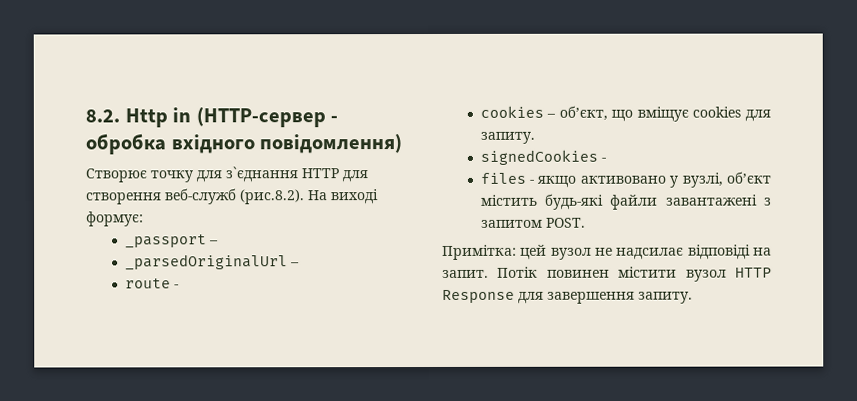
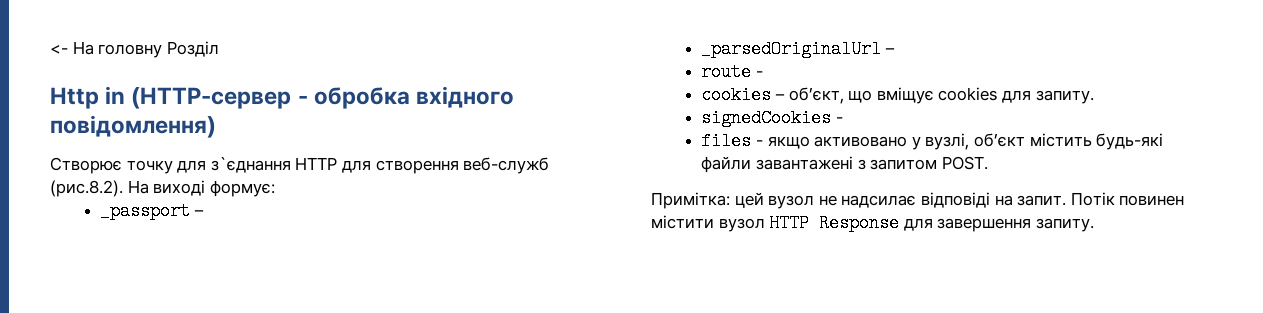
- 8.2. Http in (HTTP-сервер - обробка вхідного повідомлення)
+ <- На головну Розділ
+ Http in (HTTP-сервер - обробка вхідного повідомлення)

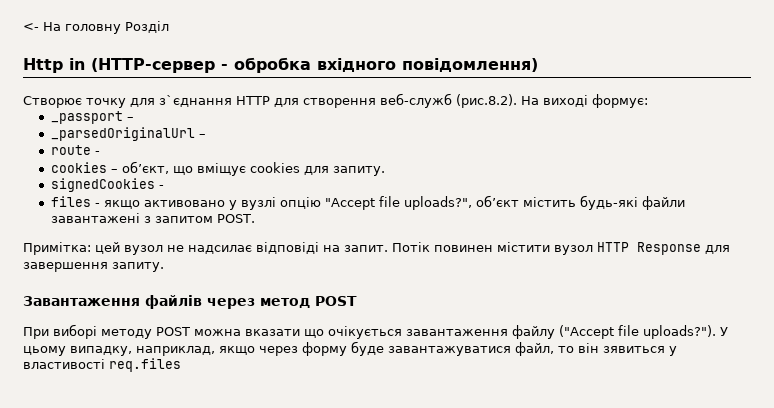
- files - якщо активовано у вузлі, об’єкт містить будь-які файли завантажені з запитом POST.
+ files - якщо активовано у вузлі опцію "Accept file uploads?", об’єкт містить будь-які файли завантажені з запитом POST.
+ Завантаження файлів через метод POST
+ При виборі методу POST можна вказати що очікується завантаження файлу ("Accept file uploads?"). У цьому випадку, наприклад, якщо через форму буде завантажуватися файл, то він зявиться у властивості req.files

